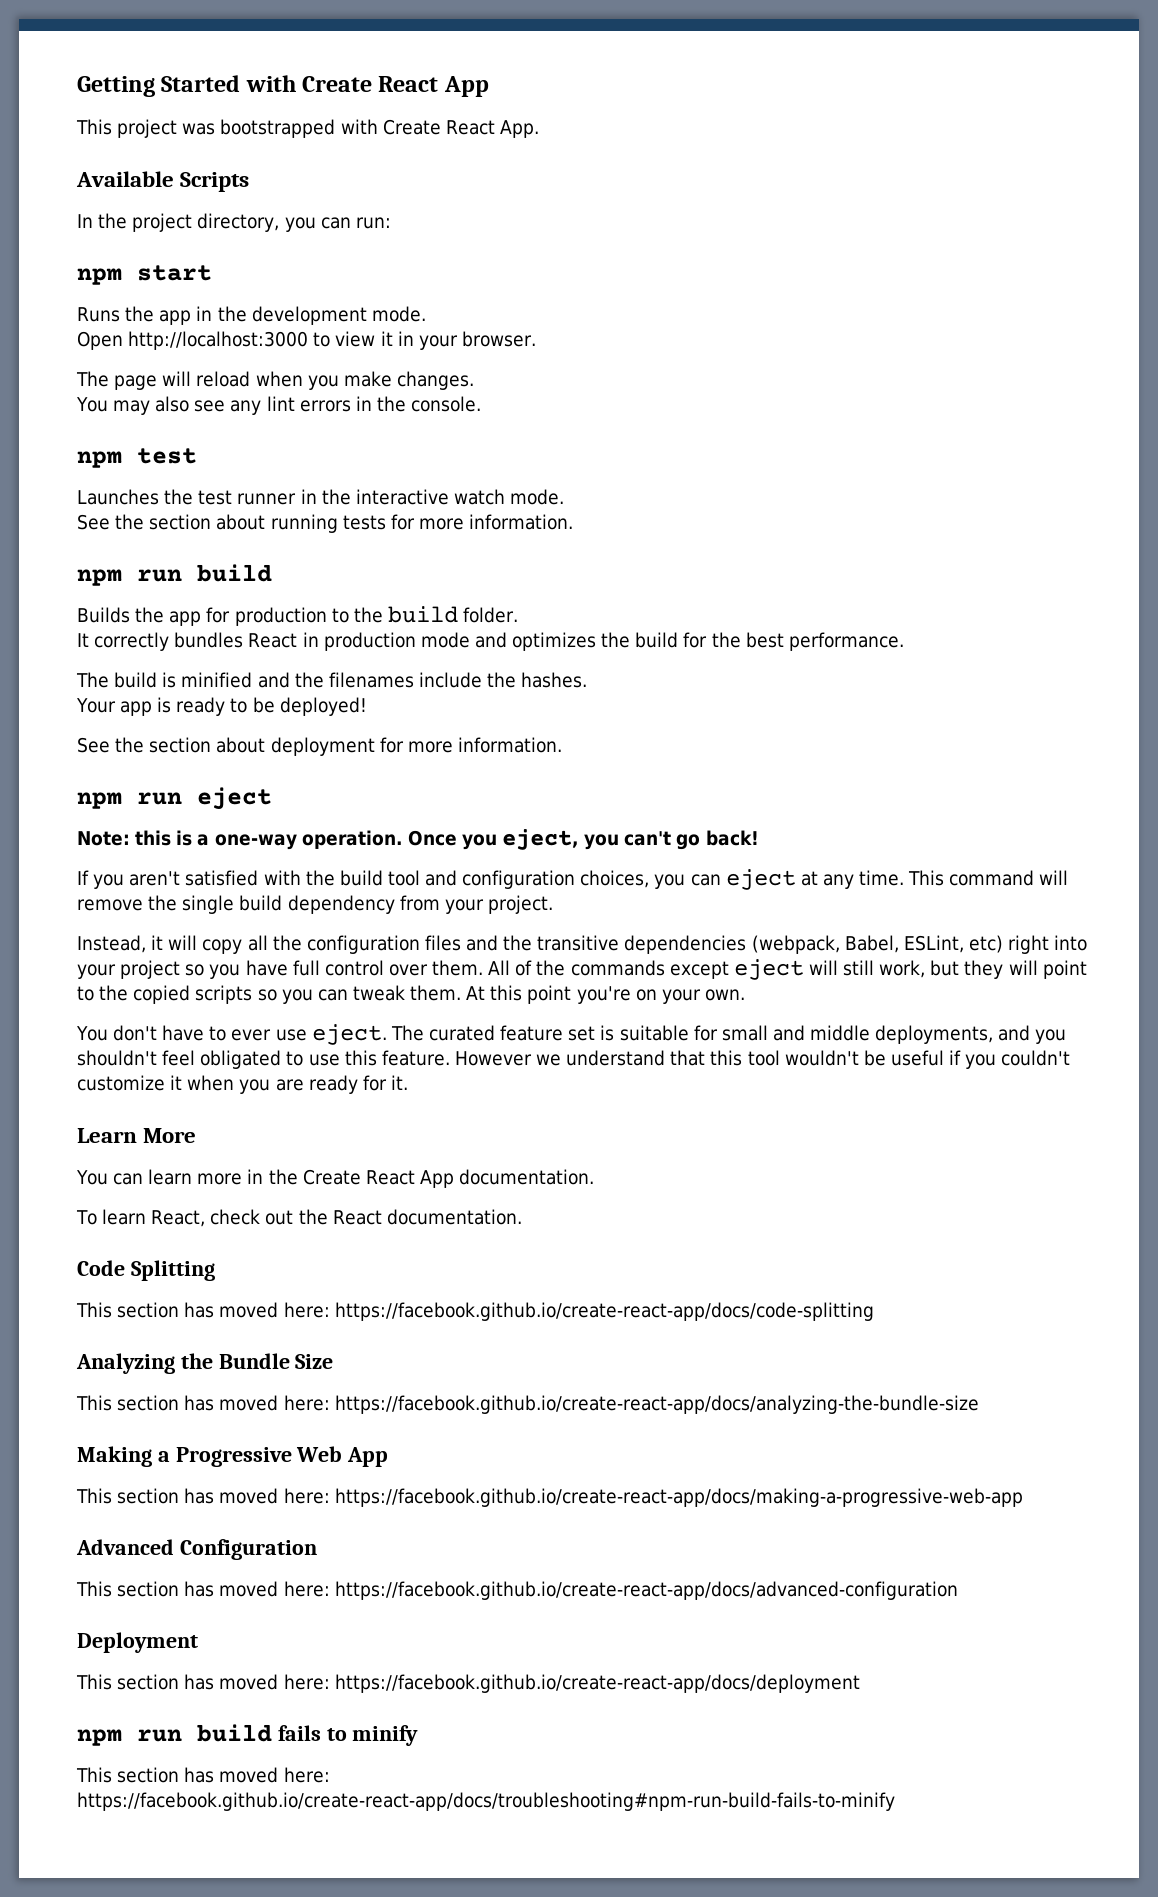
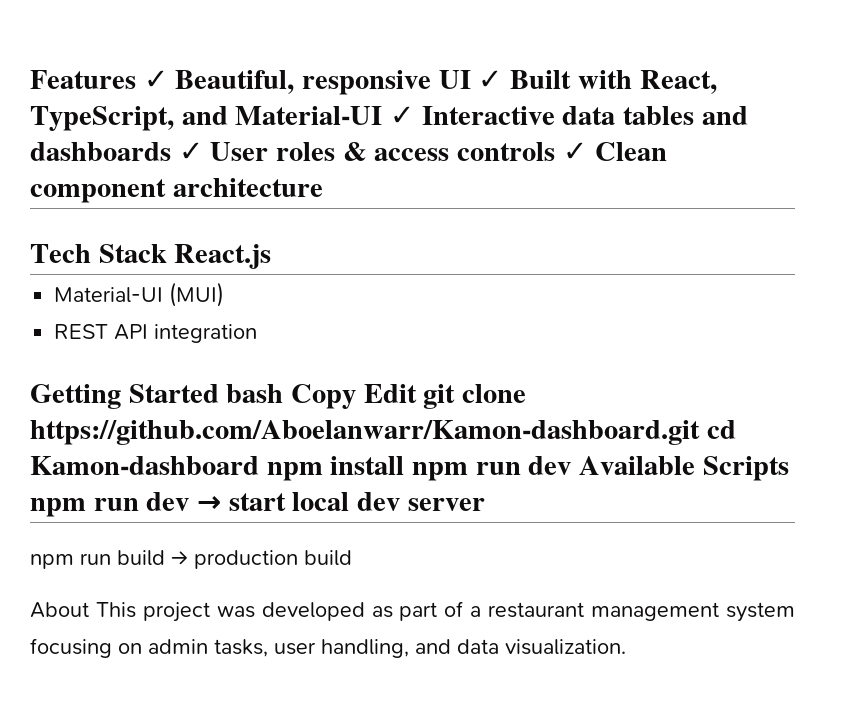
- Getting Started with Create React App
- This project was bootstrapped with Create React App.
- Available Scripts
- In the project directory, you can run:
- npm start
- Runs the app in the development mode.
- Open http://localhost:3000 to view it in your browser.
- The page will reload when you make changes.
- You may also see any lint errors in the console.
- npm test
- Launches the test runner in the interactive watch mode.
- See the section about running tests for more information.
- npm run build
- Builds the app for production to the build folder.
- It correctly bundles React in production mode and optimizes the build for the best performance.
- The build is minified and the filenames include the hashes.
- Your app is ready to be deployed!
- See the section about deployment for more information.
- npm run eject
- Note: this is a one-way operation. Once you eject, you can't go back!
- If you aren't satisfied with the build tool and configuration choices, you can eject at any time. This command will remove the single build dependency from your project.
- Instead, it will copy all the configuration files and the transitive dependencies (webpack, Babel, ESLint, etc) right into your project so you have full control over them. All of the commands except eject will still work, but they will point to the copied scripts so you can tweak them. At this point you're on your own.
- You don't have to ever use eject. The curated feature set is suitable for small and middle deployments, and you shouldn't feel obligated to use this feature. However we understand that this tool wouldn't be useful if you couldn't customize it when you are ready for it.
- Learn More
- You can learn more in the Create React App documentation.
- To learn React, check out the React documentation.
- Code Splitting
- This section has moved here: https://facebook.github.io/create-react-app/docs/code-splitting
- Analyzing the Bundle Size
- This section has moved here: https://facebook.github.io/create-react-app/docs/analyzing-the-bundle-size
- Making a Progressive Web App
- This section has moved here: https://facebook.github.io/create-react-app/docs/making-a-progressive-web-app
- Advanced Configuration
- This section has moved here: https://facebook.github.io/create-react-app/docs/advanced-configuration
- Deployment
- This section has moved here: https://facebook.github.io/create-react-app/docs/deployment
- npm run build fails to minify
- This section has moved here: https://facebook.github.io/create-react-app/docs/troubleshooting#npm-run-build-fails-to-minify
+ Features ✓ Beautiful, responsive UI ✓ Built with React, TypeScript, and Material-UI ✓ Interactive data tables and dashboards ✓ User roles & access controls ✓ Clean component architecture
+ Tech Stack React.js
+ Material-UI (MUI)
+ REST API integration
+ Getting Started bash Copy Edit git clone https://github.com/Aboelanwarr/Kamon-dashboard.git cd Kamon-dashboard npm install npm run dev Available Scripts npm run dev → start local dev server
+ npm run build → production build
+ About This project was developed as part of a restaurant management system focusing on admin tasks, user handling, and data visualization.

